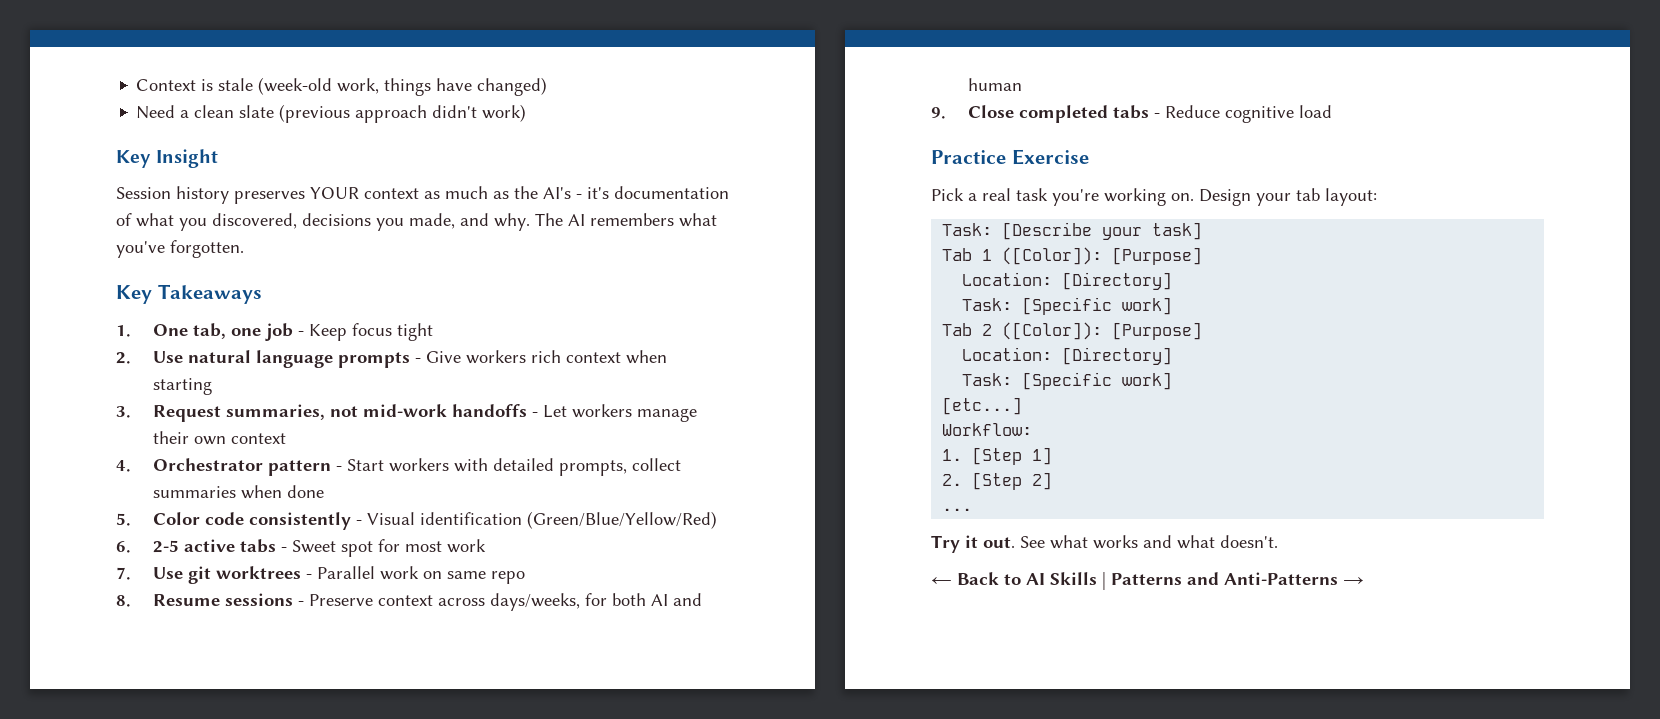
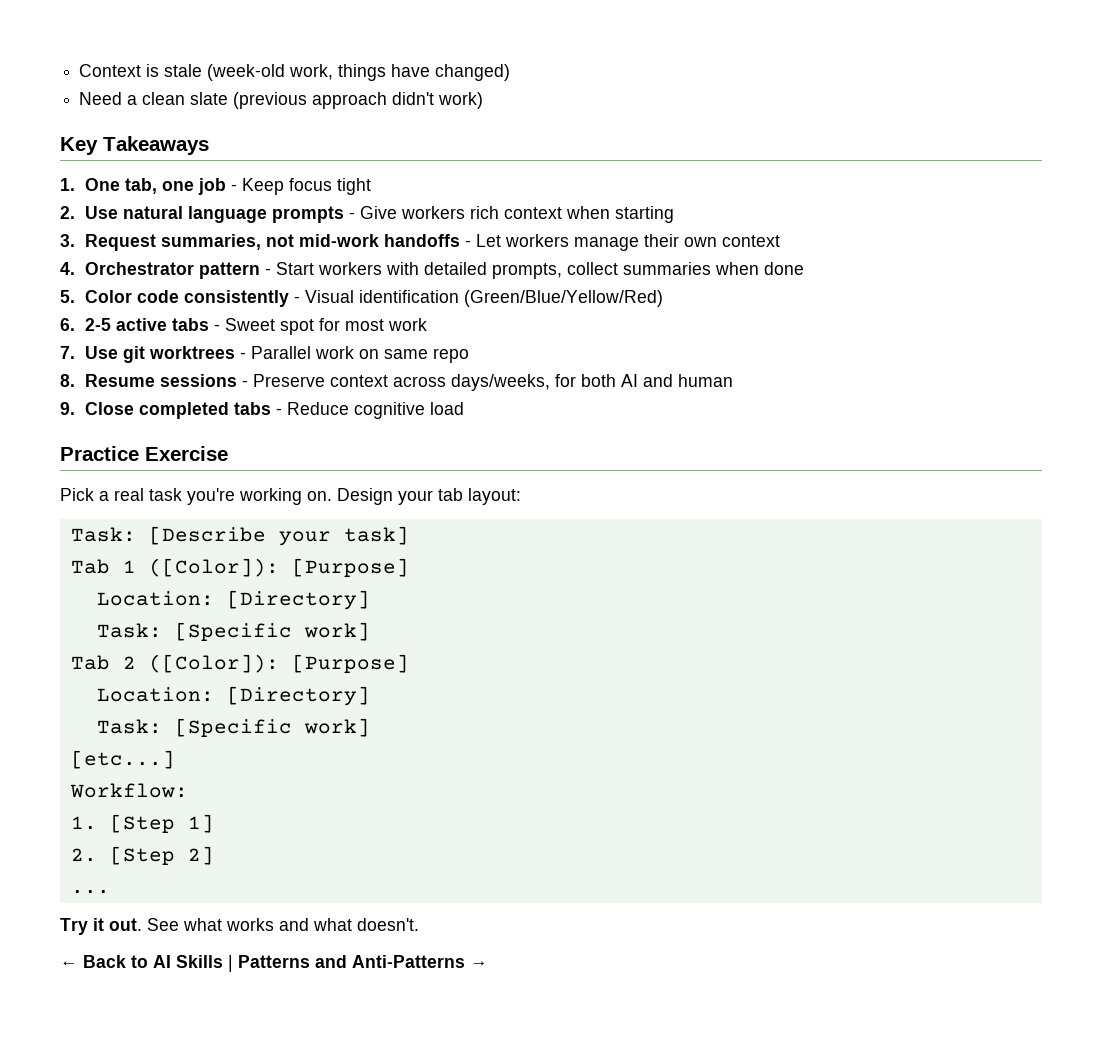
- Key Insight
- Session history preserves YOUR context as much as the AI's - it's documentation of what you discovered, decisions you made, and why. The AI remembers what you've forgotten.

